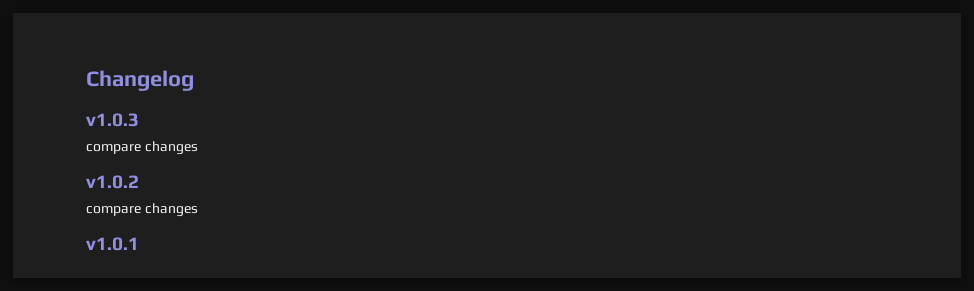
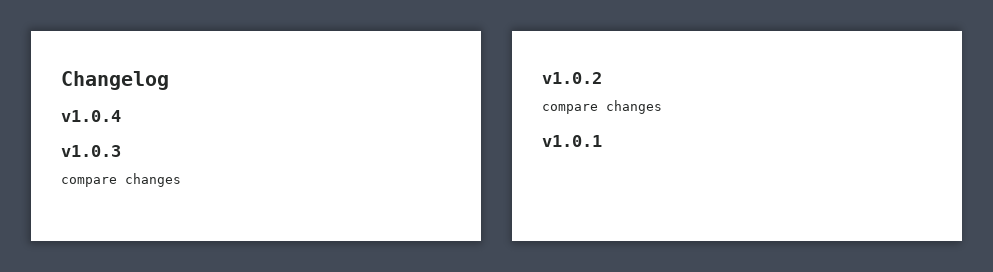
+ v1.0.4

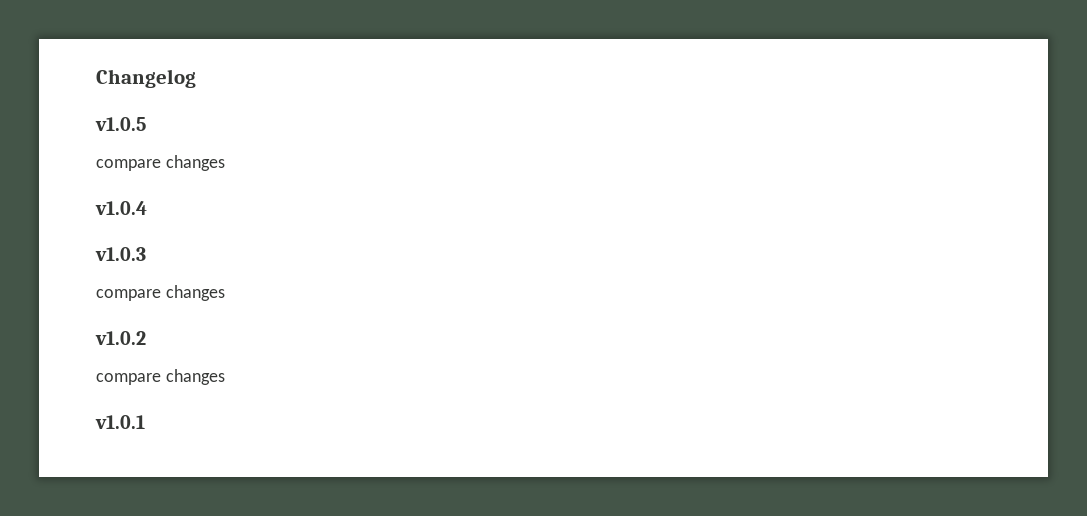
+ v1.0.5
+ compare changes

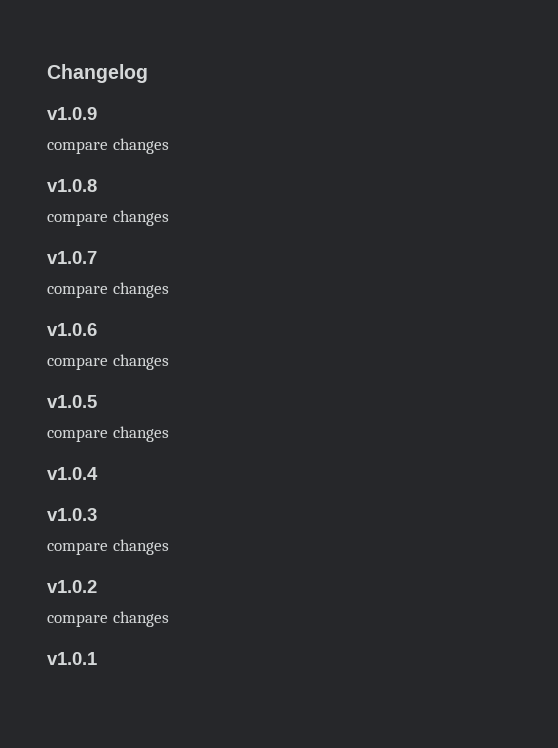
+ v1.0.9
+ compare changes
+ v1.0.8
+ compare changes
+ v1.0.7
+ compare changes
+ v1.0.6
+ compare changes

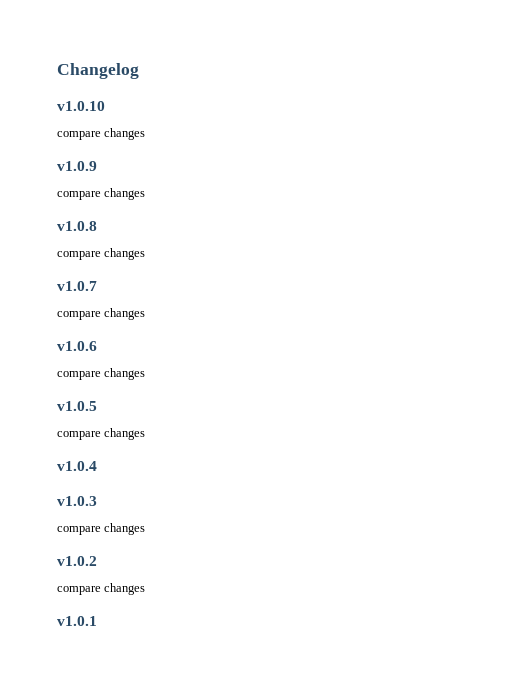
+ v1.0.10
+ compare changes

